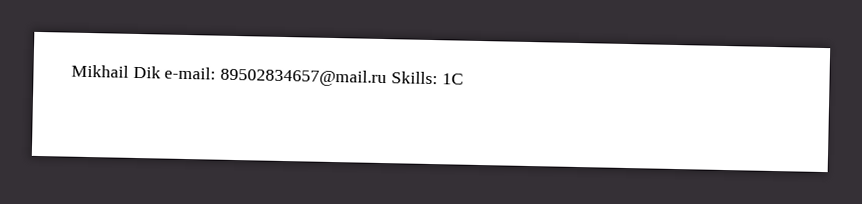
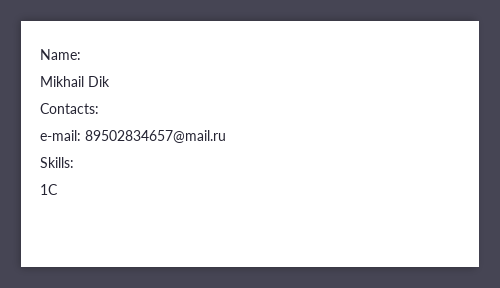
+ Name:
- Mikhail Dik e-mail: 89502834657@mail.ru Skills: 1С
+ Mikhail Dik
+ Contacts:
+ e-mail: 89502834657@mail.ru
+ Skills:
+ 1С

